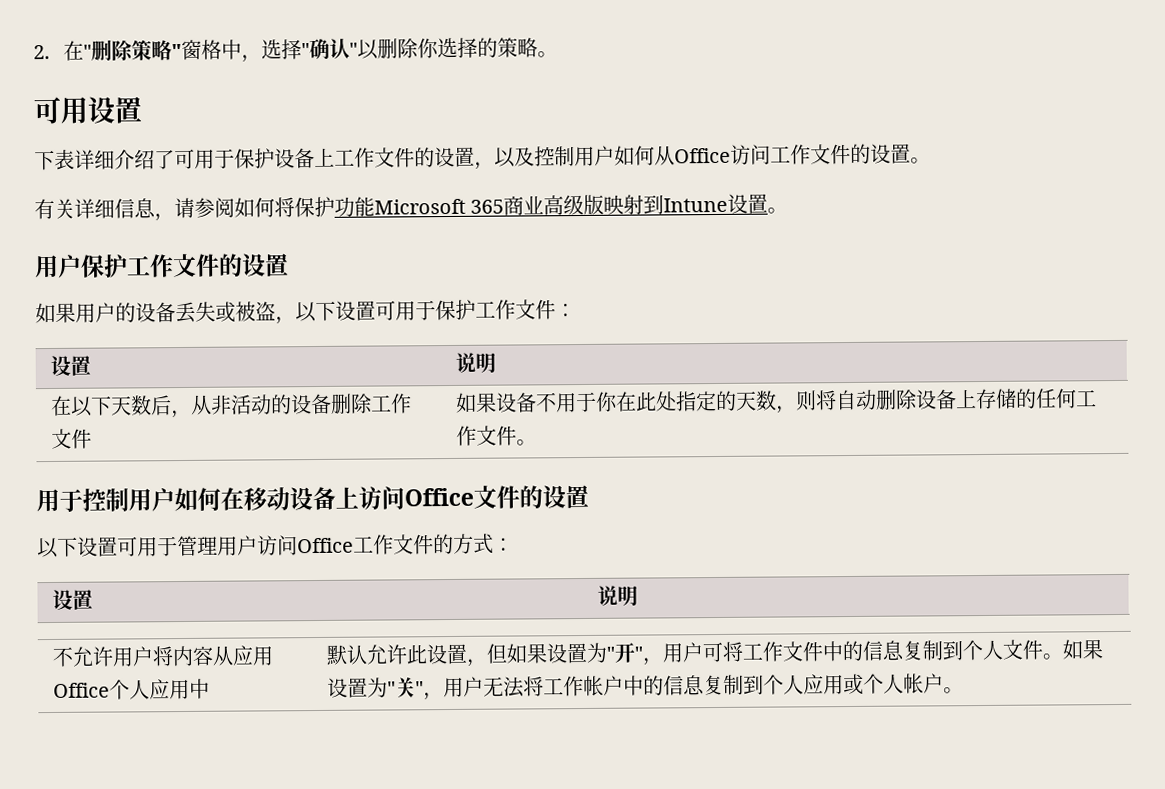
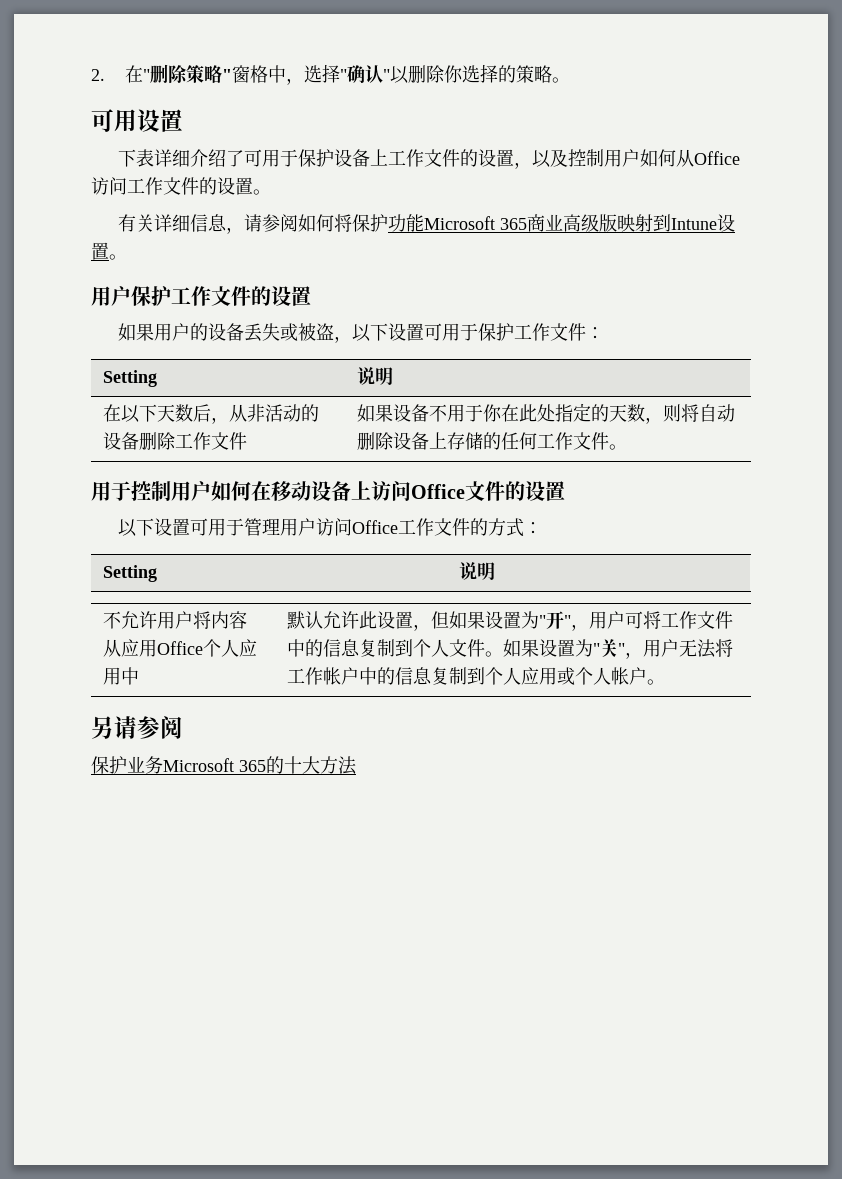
  如果用户的设备丢失或被盗，以下设置可用于保护工作文件：
- 设置 | 说明
+ Setting | 说明
  以下设置可用于管理用户访问Office工作文件的方式：
- 设置 | 说明
+ Setting | 说明
+ 另请参阅
+ 保护业务Microsoft 365的十大方法

